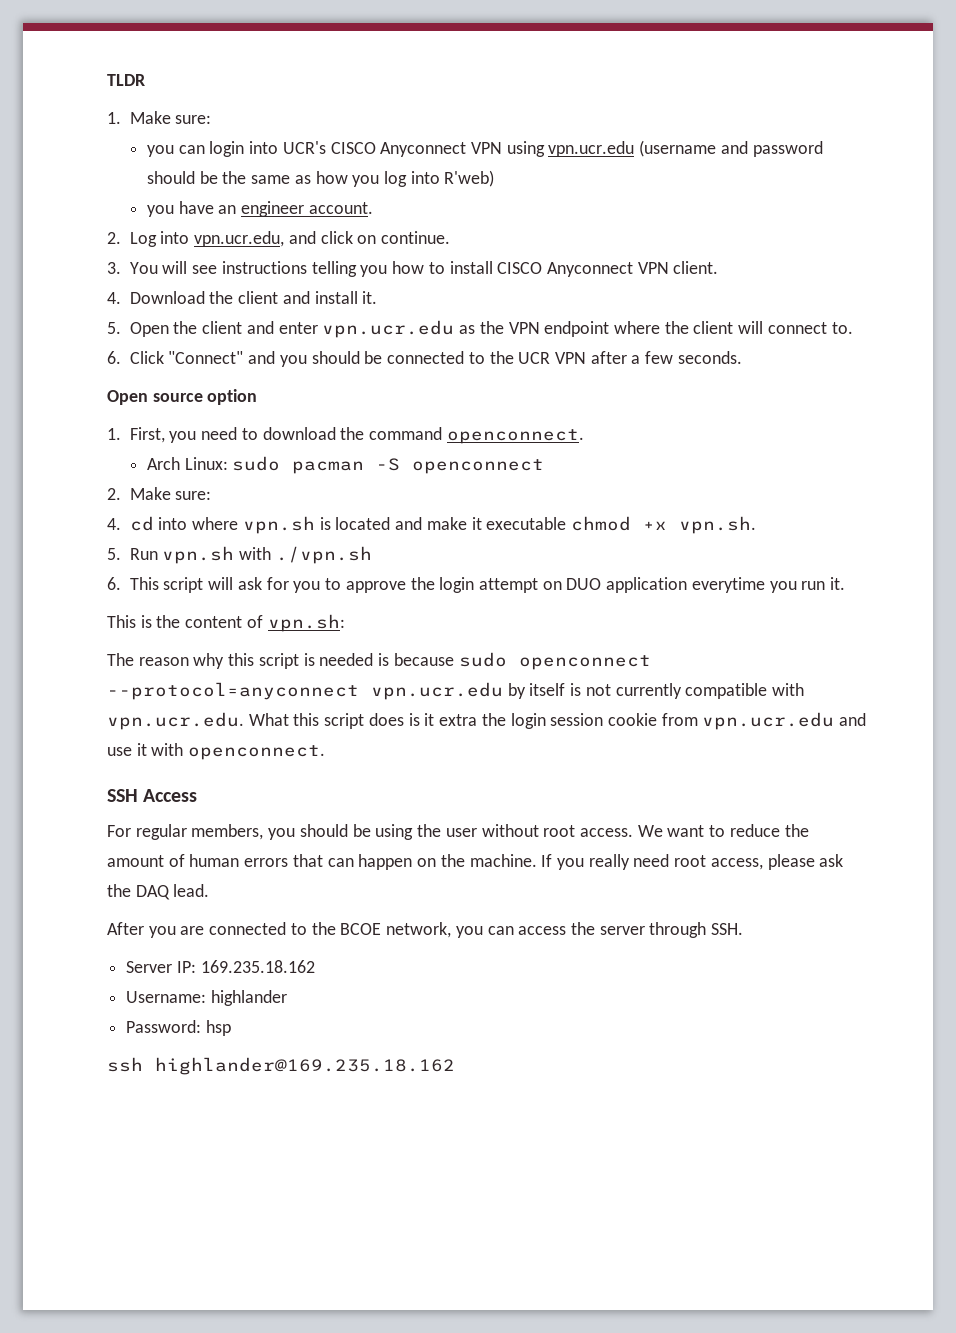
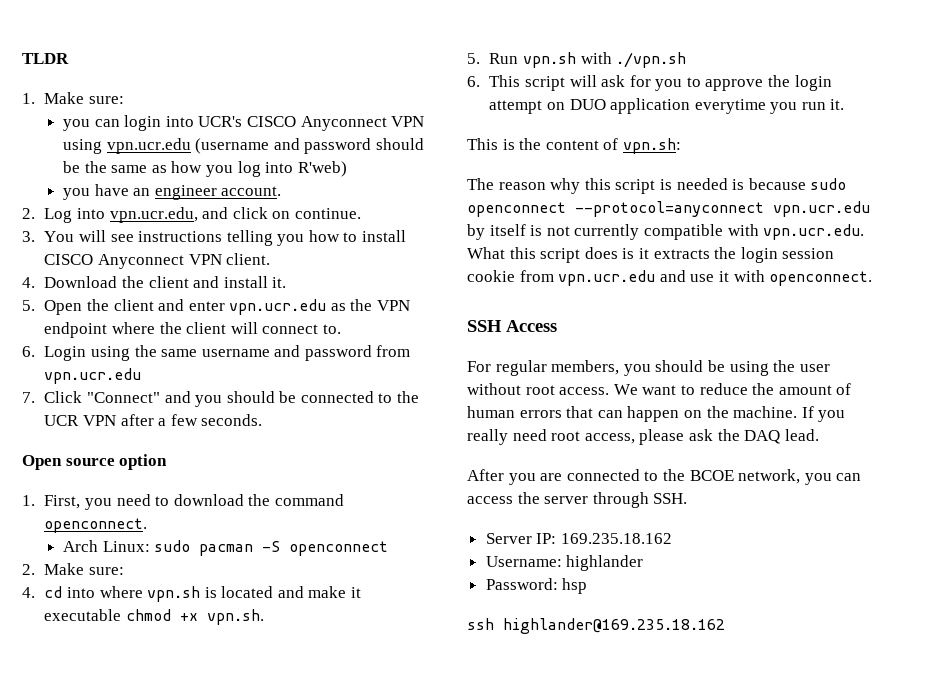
- 6. Click "Connect" and you should be connected to the UCR VPN after a few seconds.
+ 6. Login using the same username and password from vpn.ucr.edu
+ 7. Click "Connect" and you should be connected to the UCR VPN after a few seconds.
- The reason why this script is needed is because sudo openconnect --protocol=anyconnect vpn.ucr.edu by itself is not currently compatible with vpn.ucr.edu. What this script does is it extra the login session cookie from vpn.ucr.edu and use it with openconnect.
+ The reason why this script is needed is because sudo openconnect --protocol=anyconnect vpn.ucr.edu by itself is not currently compatible with vpn.ucr.edu. What this script does is it extracts the login session cookie from vpn.ucr.edu and use it with openconnect.

